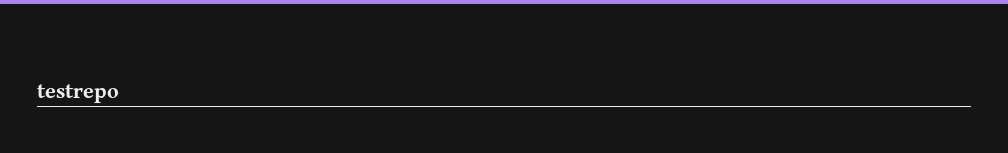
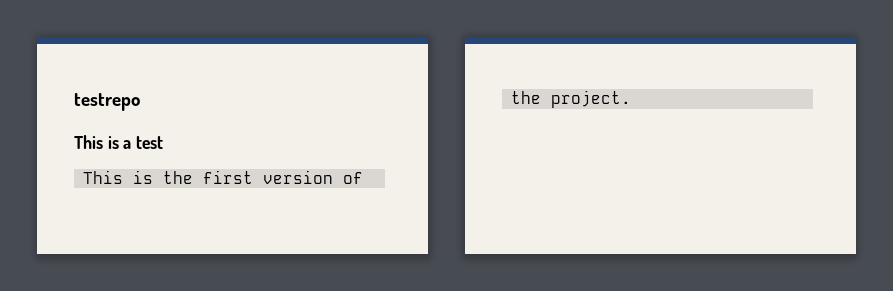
+ This is a test
+ This is the first version of the project.

